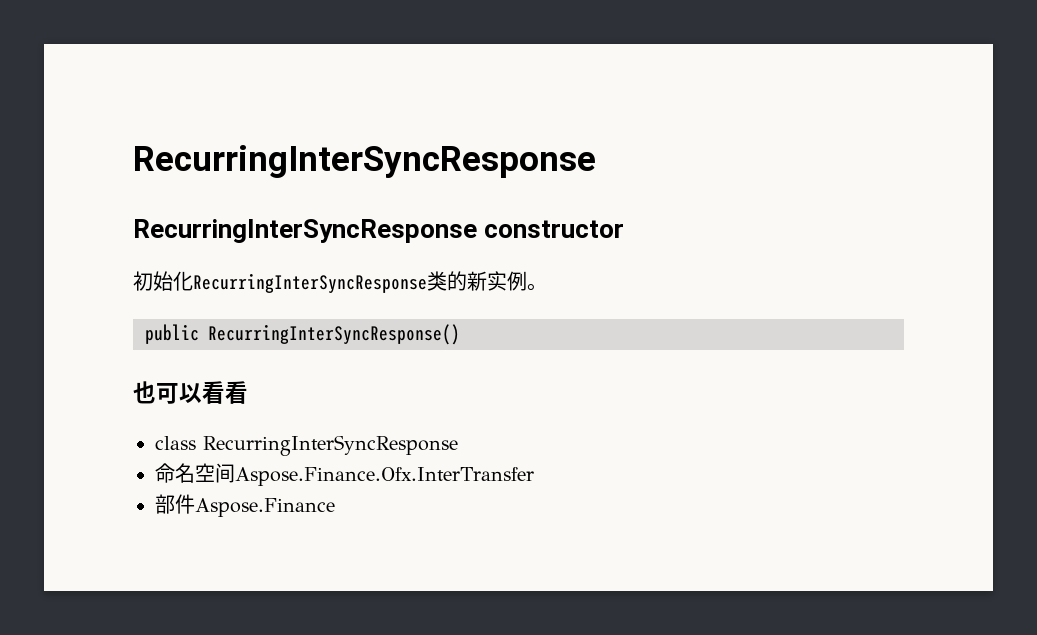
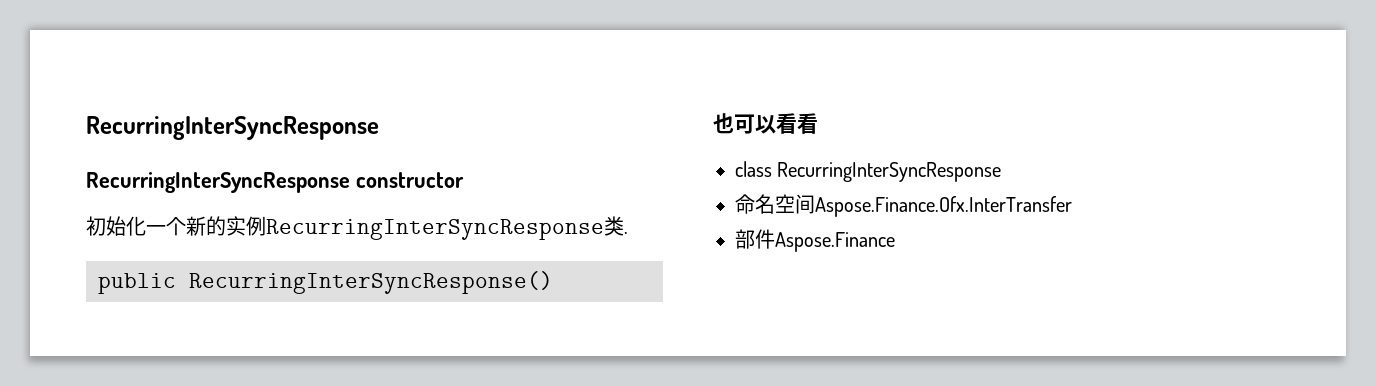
- 初始化RecurringInterSyncResponse类的新实例。
+ 初始化一个新的实例RecurringInterSyncResponse类.

